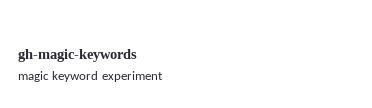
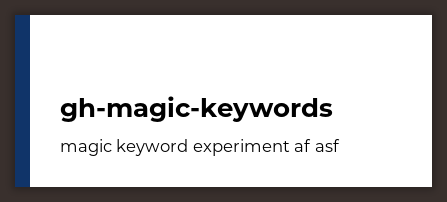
- magic keyword experiment
+ magic keyword experiment af asf

